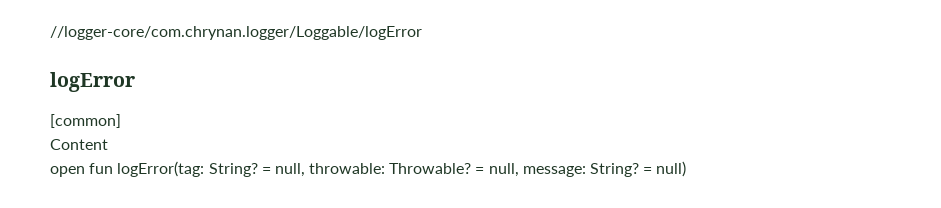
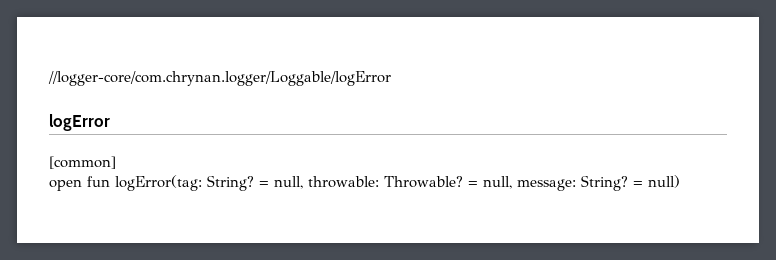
- Content

